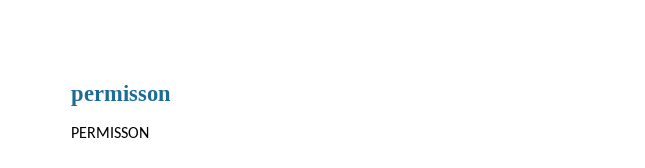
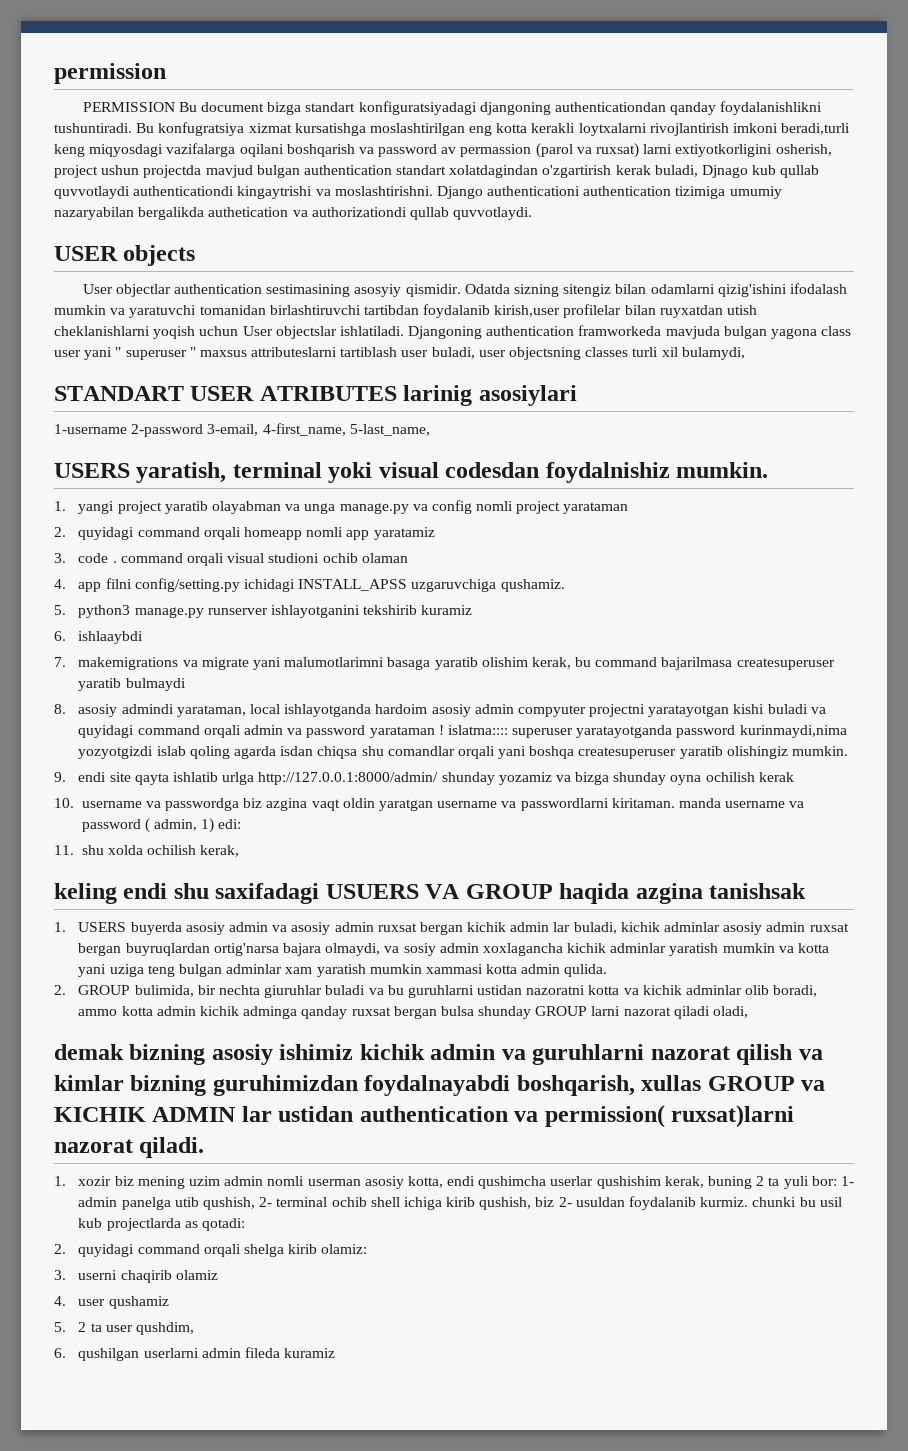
- permisson
- PERMISSON
+ permission
+ PERMISSION Bu document bizga standart konfiguratsiyadagi djangoning authenticationdan qanday foydalanishlikni tushuntiradi. Bu konfugratsiya xizmat kursatishga moslashtirilgan eng kotta kerakli loytxalarni rivojlantirish imkoni beradi,turli keng miqyosdagi vazifalarga oqilani boshqarish va password av permassion (parol va ruxsat) larni extiyotkorligini osherish, project ushun projectda mavjud bulgan authentication standart xolatdagindan o'zgartirish kerak buladi, Djnago kub qullab quvvotlaydi authenticationdi kingaytrishi va moslashtirishni. Django authenticationi authentication tizimiga umumiy nazaryabilan bergalikda authetication va authorizationdi qullab quvvotlaydi.
+ USER objects
+ User objectlar authentication sestimasining asosyiy qismidir. Odatda sizning sitengiz bilan odamlarni qizig'ishini ifodalash mumkin va yaratuvchi tomanidan birlashtiruvchi tartibdan foydalanib kirish,user profilelar bilan ruyxatdan utish cheklanishlarni yoqish uchun User objectslar ishlatiladi. Djangoning authentication framworkeda mavjuda bulgan yagona class user yani " superuser " maxsus attributeslarni tartiblash user buladi, user objectsning classes turli xil bulamydi,
+ STANDART USER ATRIBUTES larinig asosiylari
+ 1-username 2-password 3-email, 4-first_name, 5-last_name,
+ USERS yaratish, terminal yoki visual codesdan foydalnishiz mumkin.
+ 1. yangi project yaratib olayabman va unga manage.py va config nomli project yarataman
+ 2. quyidagi command orqali homeapp nomli app yaratamiz
+ 3. code . command orqali visual studioni ochib olaman
+ 4. app filni config/setting.py ichidagi INSTALL_APSS uzgaruvchiga qushamiz.
+ 5. python3 manage.py runserver ishlayotganini tekshirib kuramiz
+ 6. ishlaaybdi
+ 7. makemigrations va migrate yani malumotlarimni basaga yaratib olishim kerak, bu command bajarilmasa createsuperuser yaratib bulmaydi
+ 8. asosiy admindi yarataman, local ishlayotganda hardoim asosiy admin compyuter projectni yaratayotgan kishi buladi va quyidagi command orqali admin va password yarataman ! islatma:::: superuser yaratayotganda password kurinmaydi,nima yozyotgizdi islab qoling agarda isdan chiqsa shu comandlar orqali yani boshqa createsuperuser yaratib olishingiz mumkin.
+ 9. endi site qayta ishlatib urlga http://127.0.0.1:8000/admin/ shunday yozamiz va bizga shunday oyna ochilish kerak
+ 10. username va passwordga biz azgina vaqt oldin yaratgan username va passwordlarni kiritaman. manda username va password ( admin, 1) edi:
+ 11. shu xolda ochilish kerak,
+ keling endi shu saxifadagi USUERS VA GROUP haqida azgina tanishsak
+ 1. USERS buyerda asosiy admin va asosiy admin ruxsat bergan kichik admin lar buladi, kichik adminlar asosiy admin ruxsat bergan buyruqlardan ortig'narsa bajara olmaydi, va sosiy admin xoxlagancha kichik adminlar yaratish mumkin va kotta yani uziga teng bulgan adminlar xam yaratish mumkin xammasi kotta admin qulida.
+ 2. GROUP bulimida, bir nechta giuruhlar buladi va bu guruhlarni ustidan nazoratni kotta va kichik adminlar olib boradi, ammo kotta admin kichik adminga qanday ruxsat bergan bulsa shunday GROUP larni nazorat qiladi oladi,
+ demak bizning asosiy ishimiz kichik admin va guruhlarni nazorat qilish va kimlar bizning guruhimizdan foydalnayabdi boshqarish, xullas GROUP va KICHIK ADMIN lar ustidan authentication va permission( ruxsat)larni nazorat qiladi.
+ 1. xozir biz mening uzim admin nomli userman asosiy kotta, endi qushimcha userlar qushishim kerak, buning 2 ta yuli bor: 1- admin panelga utib qushish, 2- terminal ochib shell ichiga kirib qushish, biz 2- usuldan foydalanib kurmiz. chunki bu usil kub projectlarda as qotadi:
+ 2. quyidagi command orqali shelga kirib olamiz:
+ 3. userni chaqirib olamiz
+ 4. user qushamiz
+ 5. 2 ta user qushdim,
+ 6. qushilgan userlarni admin fileda kuramiz

